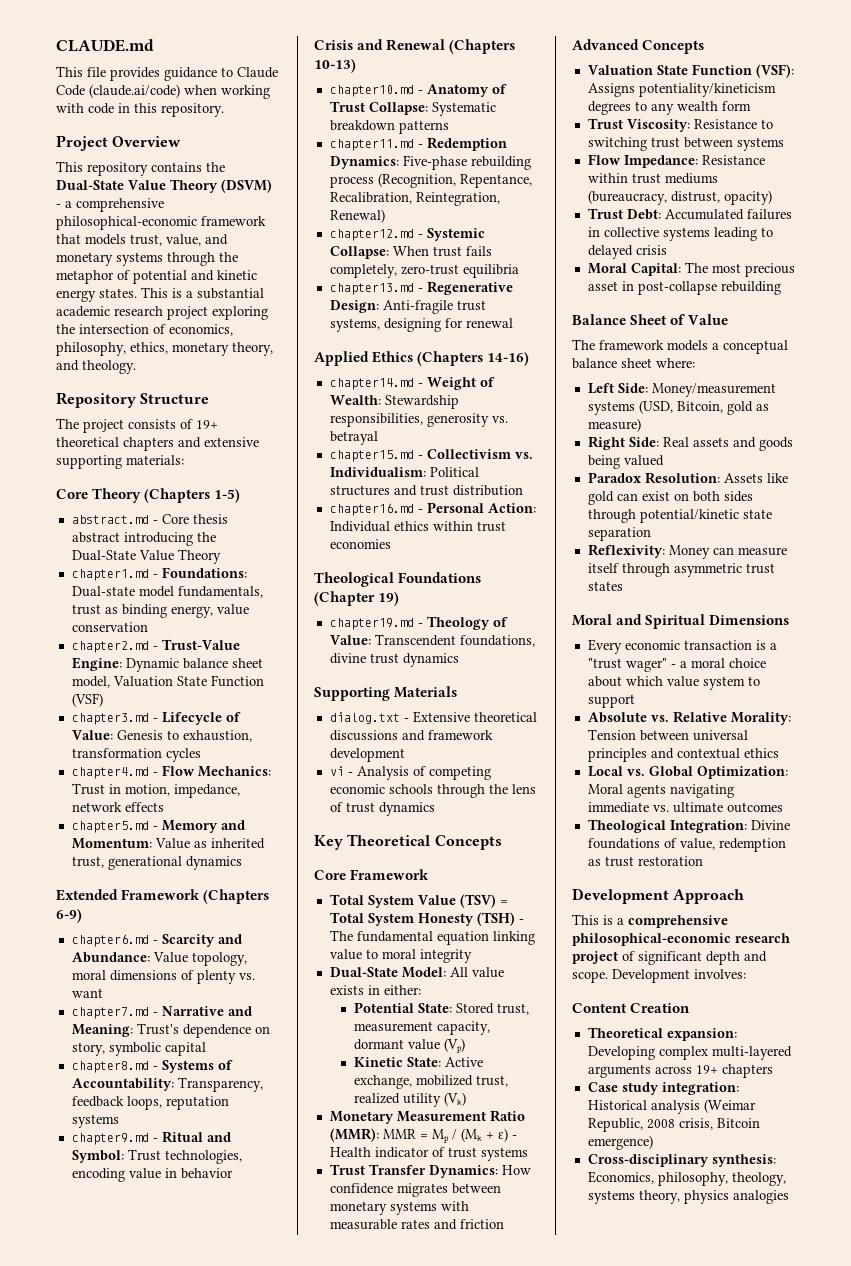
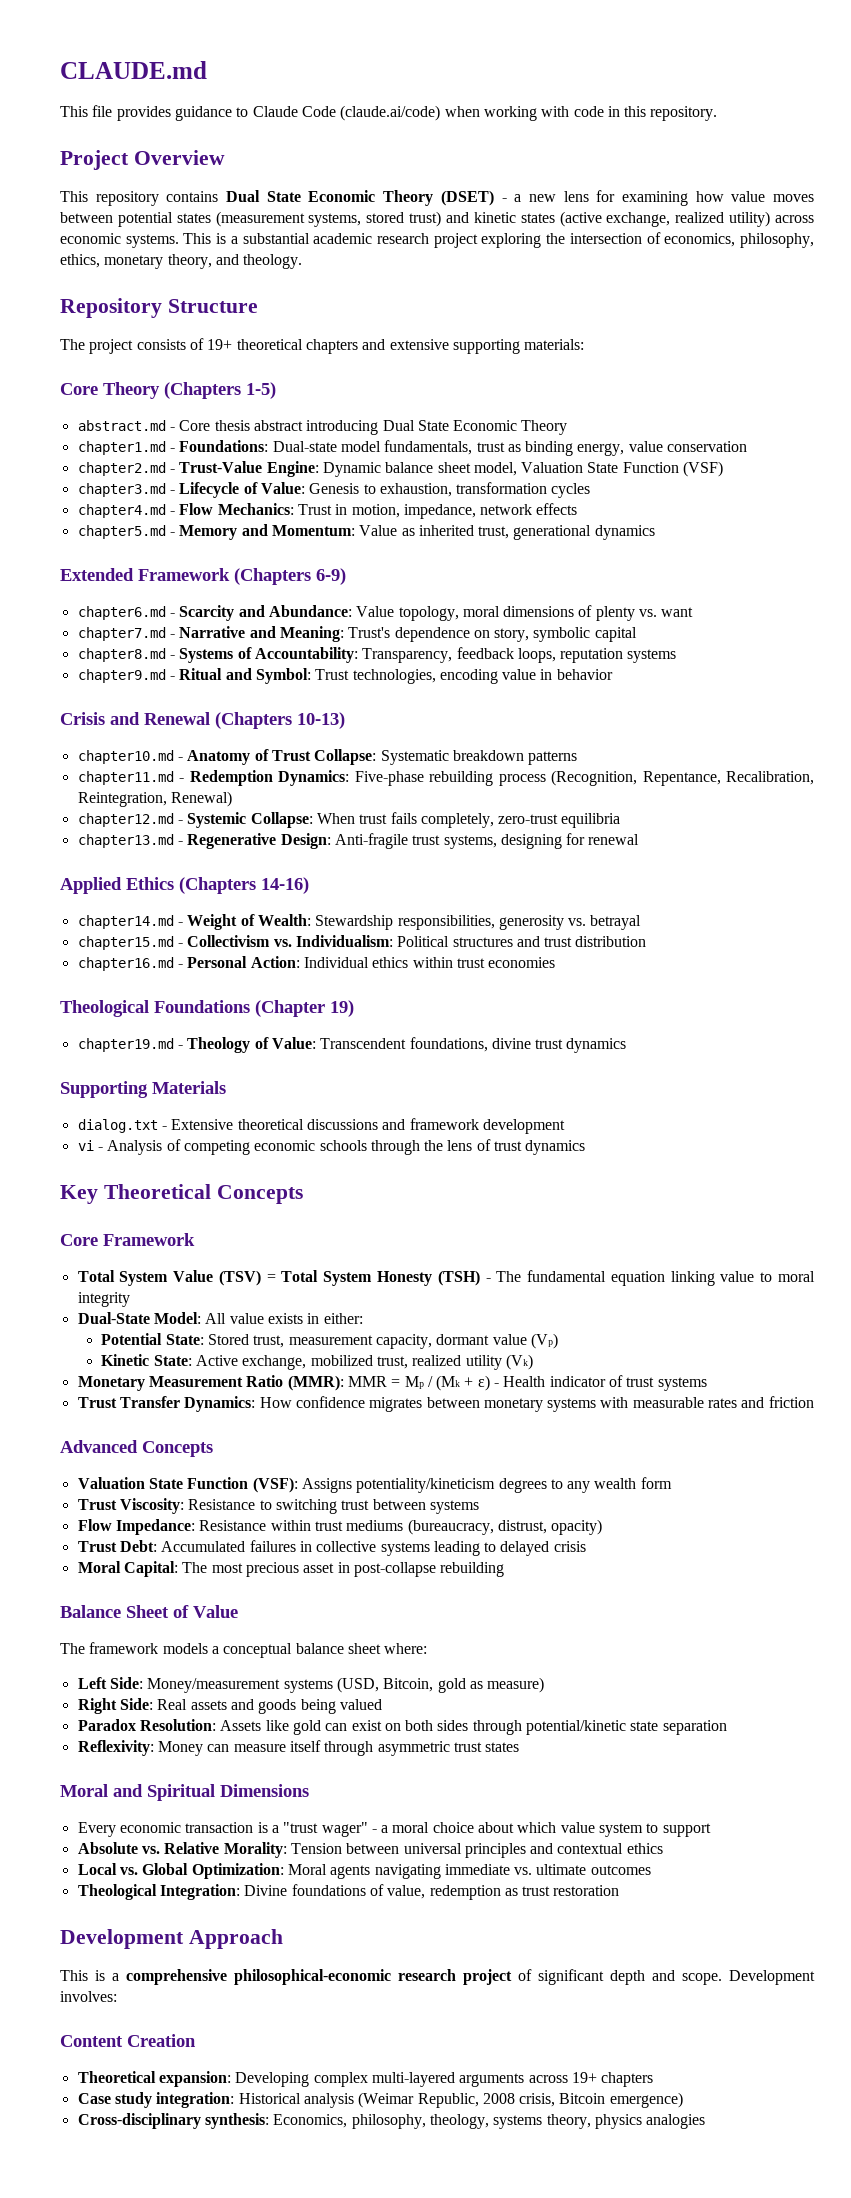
- This repository contains the Dual-State Value Theory (DSVM) - a comprehensive philosophical-economic framework that models trust, value, and monetary systems through the metaphor of potential and kinetic energy states.
+ This repository contains Dual State Economic Theory (DSET) - a new lens for examining how value moves between potential states (measurement systems, stored trust) and kinetic states (active exchange, realized utility) across economic systems.
- abstract.md - Core thesis abstract introducing the Dual-State Value Theory
+ abstract.md - Core thesis abstract introducing Dual State Economic Theory

